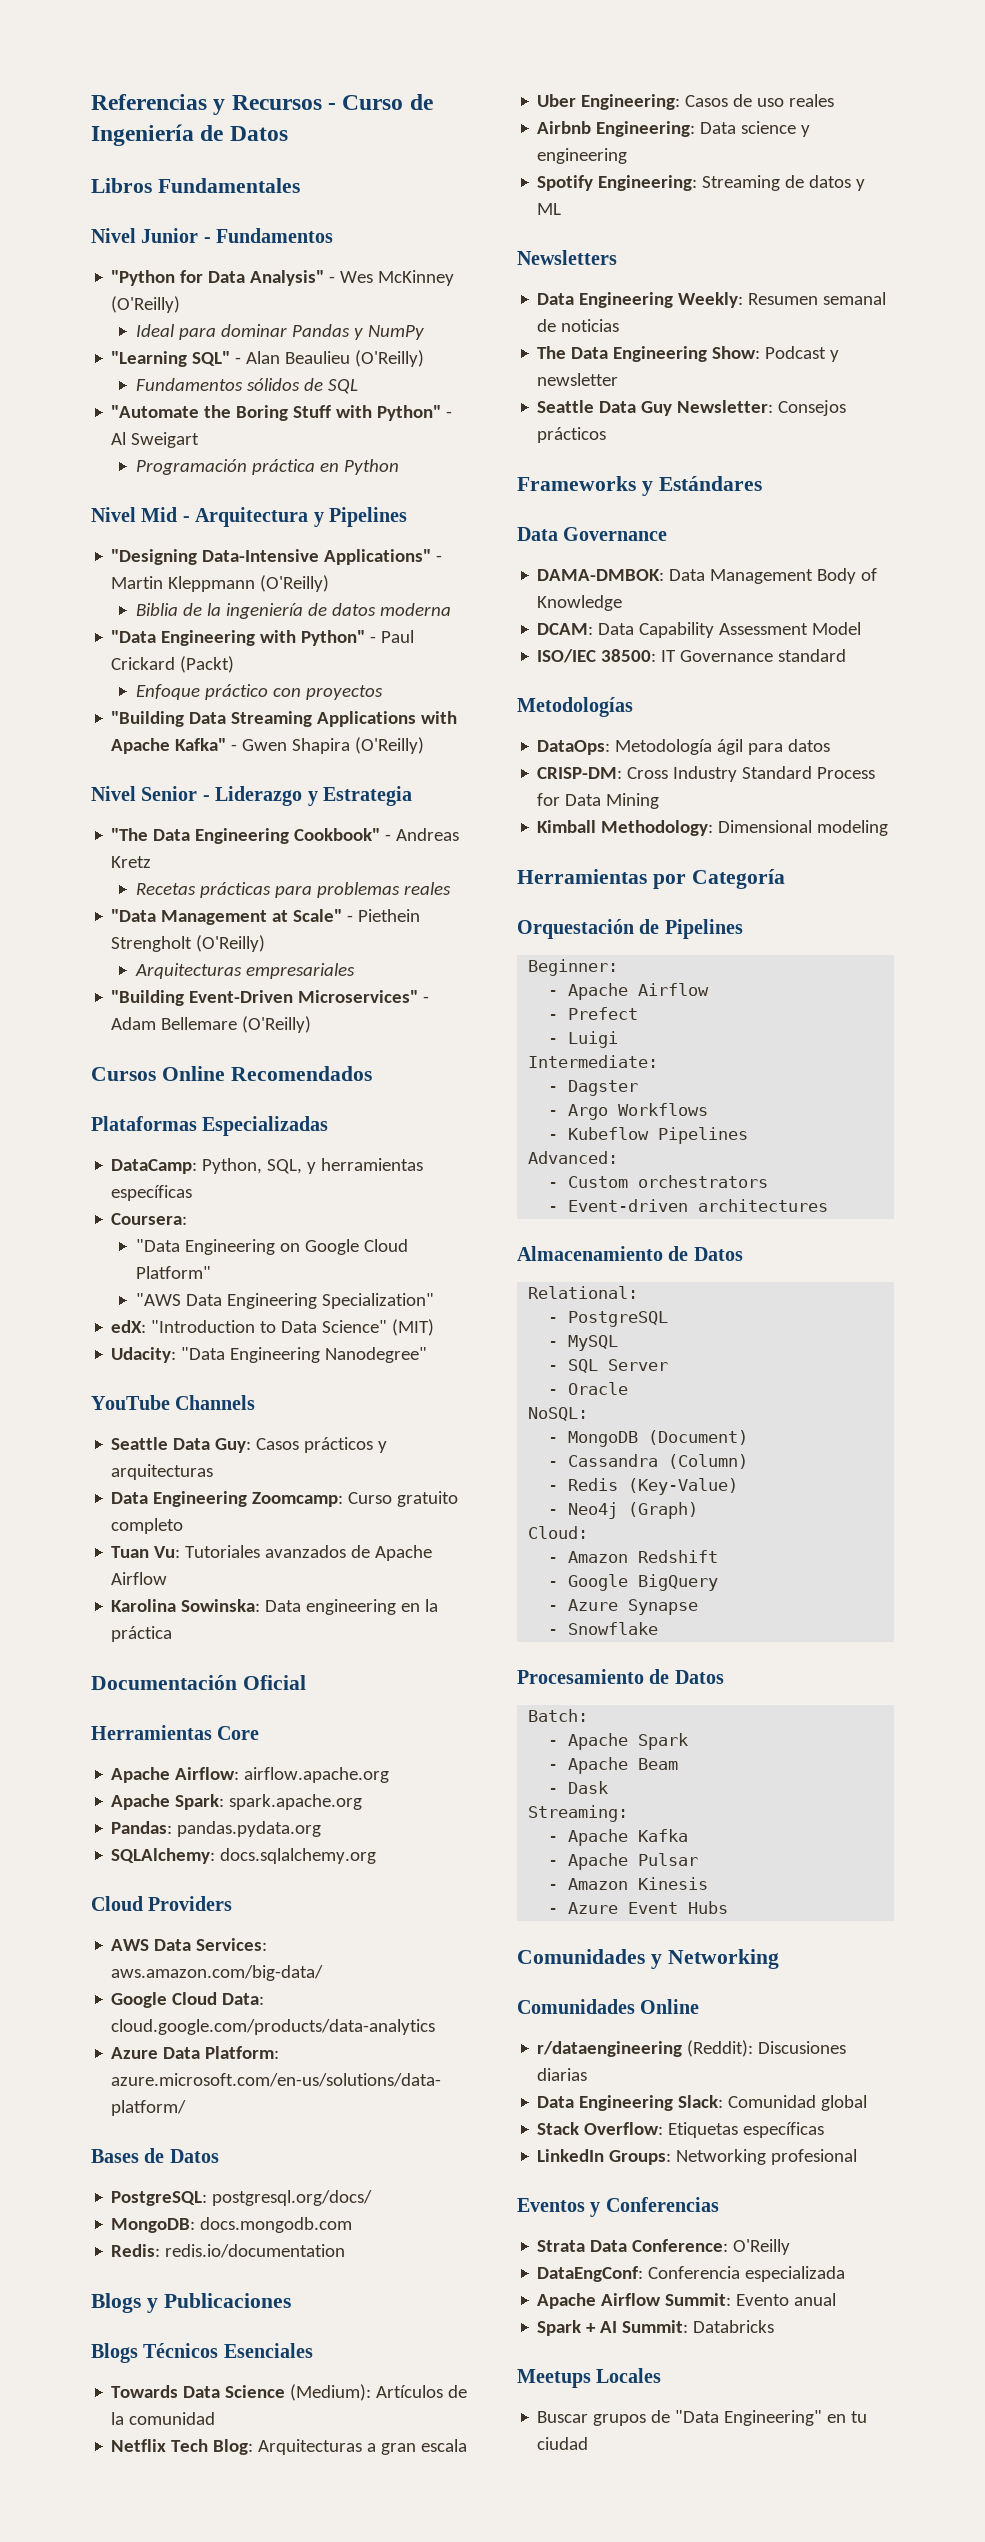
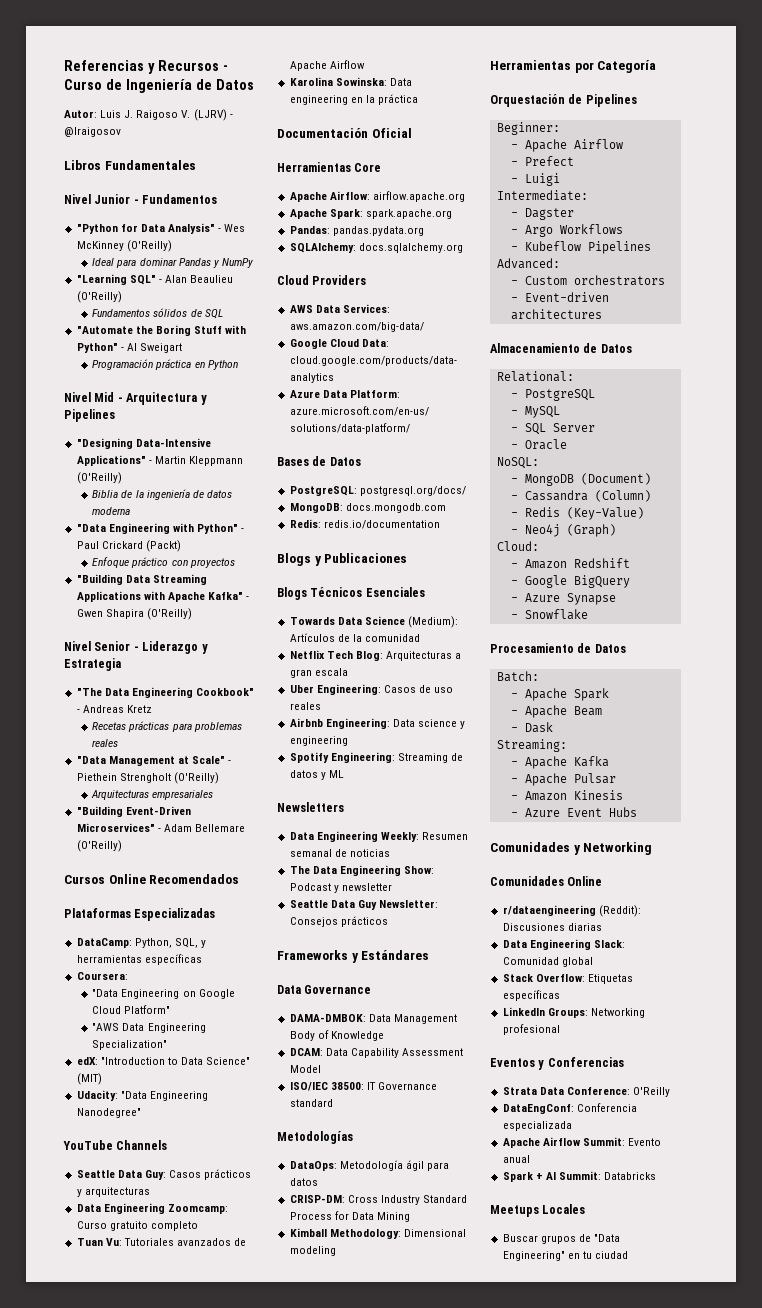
+ Autor: Luis J. Raigoso V. (LJRV) - @lraigosov

